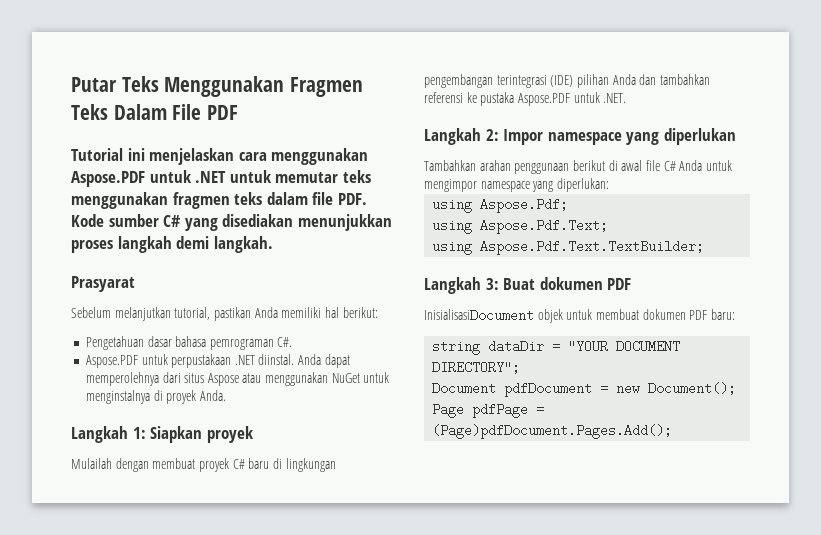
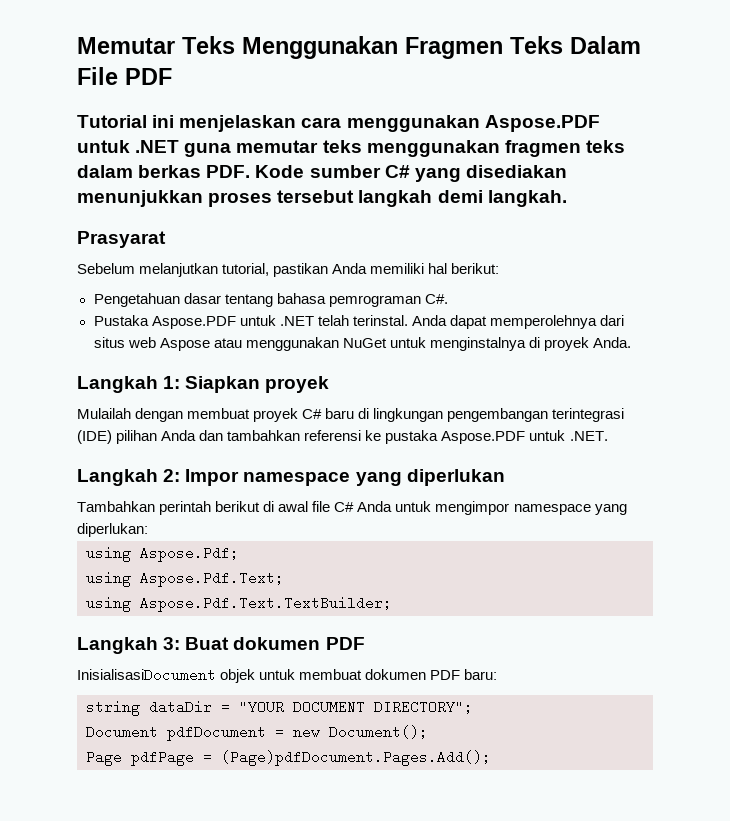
- Putar Teks Menggunakan Fragmen Teks Dalam File PDF
+ Memutar Teks Menggunakan Fragmen Teks Dalam File PDF
- Tutorial ini menjelaskan cara menggunakan Aspose.PDF untuk .NET untuk memutar teks menggunakan fragmen teks dalam file PDF. Kode sumber C# yang disediakan menunjukkan proses langkah demi langkah.
+ Tutorial ini menjelaskan cara menggunakan Aspose.PDF untuk .NET guna memutar teks menggunakan fragmen teks dalam berkas PDF. Kode sumber C# yang disediakan menunjukkan proses tersebut langkah demi langkah.
- Pengetahuan dasar bahasa pemrograman C#.
+ Pengetahuan dasar tentang bahasa pemrograman C#.
- Aspose.PDF untuk perpustakaan .NET diinstal.
+ Pustaka Aspose.PDF untuk .NET telah terinstal.
- Anda dapat memperolehnya dari situs Aspose atau menggunakan NuGet untuk menginstalnya di proyek Anda.
+ Anda dapat memperolehnya dari situs web Aspose atau menggunakan NuGet untuk menginstalnya di proyek Anda.
- Tambahkan arahan penggunaan berikut di awal file C# Anda untuk mengimpor namespace yang diperlukan:
+ Tambahkan perintah berikut di awal file C# Anda untuk mengimpor namespace yang diperlukan:

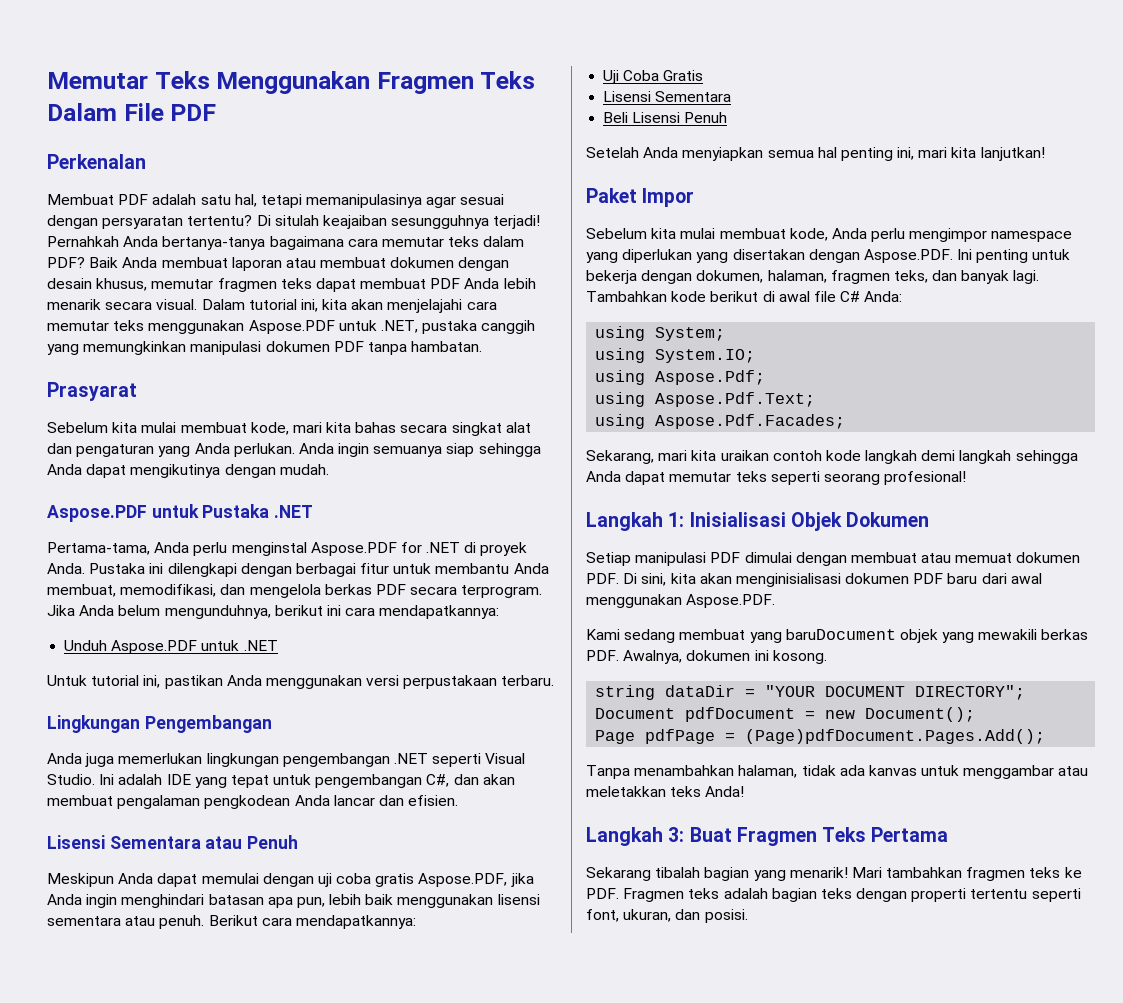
- Tutorial ini menjelaskan cara menggunakan Aspose.PDF untuk .NET guna memutar teks menggunakan fragmen teks dalam berkas PDF. Kode sumber C# yang disediakan menunjukkan proses tersebut langkah demi langkah.
+ Perkenalan
+ Membuat PDF adalah satu hal, tetapi memanipulasinya agar sesuai dengan persyaratan tertentu? Di situlah keajaiban sesungguhnya terjadi! Pernahkah Anda bertanya-tanya bagaimana cara memutar teks dalam PDF? Baik Anda membuat laporan atau membuat dokumen dengan desain khusus, memutar fragmen teks dapat membuat PDF Anda lebih menarik secara visual. Dalam tutorial ini, kita akan menjelajahi cara memutar teks menggunakan Aspose.PDF untuk .NET, pustaka canggih yang memungkinkan manipulasi dokumen PDF tanpa hambatan.
  Prasyarat
- Sebelum melanjutkan tutorial, pastikan Anda memiliki hal berikut:
- Pengetahuan dasar tentang bahasa pemrograman C#.
- Pustaka Aspose.PDF untuk .NET telah terinstal. Anda dapat memperolehnya dari situs web Aspose atau menggunakan NuGet untuk menginstalnya di proyek Anda.
- Langkah 1: Siapkan proyek
- Mulailah dengan membuat proyek C# baru di lingkungan pengembangan terintegrasi (IDE) pilihan Anda dan tambahkan referensi ke pustaka Aspose.PDF untuk .NET.
- Langkah 2: Impor namespace yang diperlukan
- Tambahkan perintah berikut di awal file C# Anda untuk mengimpor namespace yang diperlukan:
+ Sebelum kita mulai membuat kode, mari kita bahas secara singkat alat dan pengaturan yang Anda perlukan. Anda ingin semuanya siap sehingga Anda dapat mengikutinya dengan mudah.
+ Aspose.PDF untuk Pustaka .NET
+ Pertama-tama, Anda perlu menginstal Aspose.PDF for .NET di proyek Anda. Pustaka ini dilengkapi dengan berbagai fitur untuk membantu Anda membuat, memodifikasi, dan mengelola berkas PDF secara terprogram. Jika Anda belum mengunduhnya, berikut ini cara mendapatkannya:
+ Unduh Aspose.PDF untuk .NET
+ Untuk tutorial ini, pastikan Anda menggunakan versi perpustakaan terbaru.
+ Lingkungan Pengembangan
+ Anda juga memerlukan lingkungan pengembangan .NET seperti Visual Studio. Ini adalah IDE yang tepat untuk pengembangan C#, dan akan membuat pengalaman pengkodean Anda lancar dan efisien.
+ Lisensi Sementara atau Penuh
+ Meskipun Anda dapat memulai dengan uji coba gratis Aspose.PDF, jika Anda ingin menghindari batasan apa pun, lebih baik menggunakan lisensi sementara atau penuh. Berikut cara mendapatkannya:
+ Uji Coba Gratis
+ Lisensi Sementara
+ Beli Lisensi Penuh
+ Setelah Anda menyiapkan semua hal penting ini, mari kita lanjutkan!
+ Paket Impor
+ Sebelum kita mulai membuat kode, Anda perlu mengimpor namespace yang diperlukan yang disertakan dengan Aspose.PDF. Ini penting untuk bekerja dengan dokumen, halaman, fragmen teks, dan banyak lagi. Tambahkan kode berikut di awal file C# Anda:
+ using System;
+ using System.IO;
- using Aspose.Pdf.Text.TextBuilder;
- Langkah 3: Buat dokumen PDF
- InisialisasiDocument objek untuk membuat dokumen PDF baru:
+ using Aspose.Pdf.Facades;
+ Sekarang, mari kita uraikan contoh kode langkah demi langkah sehingga Anda dapat memutar teks seperti seorang profesional!
+ Langkah 1: Inisialisasi Objek Dokumen
+ Setiap manipulasi PDF dimulai dengan membuat atau memuat dokumen PDF. Di sini, kita akan menginisialisasi dokumen PDF baru dari awal menggunakan Aspose.PDF.
+ Kami sedang membuat yang baruDocument objek yang mewakili berkas PDF. Awalnya, dokumen ini kosong.
+ Tanpa menambahkan halaman, tidak ada kanvas untuk menggambar atau meletakkan teks Anda!
+ Langkah 3: Buat Fragmen Teks Pertama
+ Sekarang tibalah bagian yang menarik! Mari tambahkan fragmen teks ke PDF. Fragmen teks adalah bagian teks dengan properti tertentu seperti font, ukuran, dan posisi.

